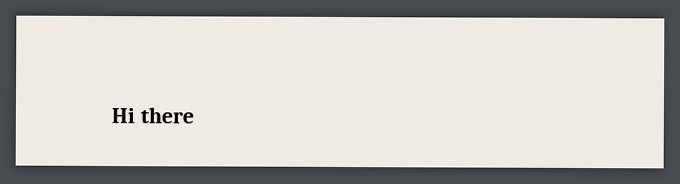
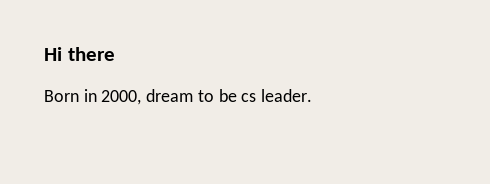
+ Born in 2000, dream to be cs leader.

